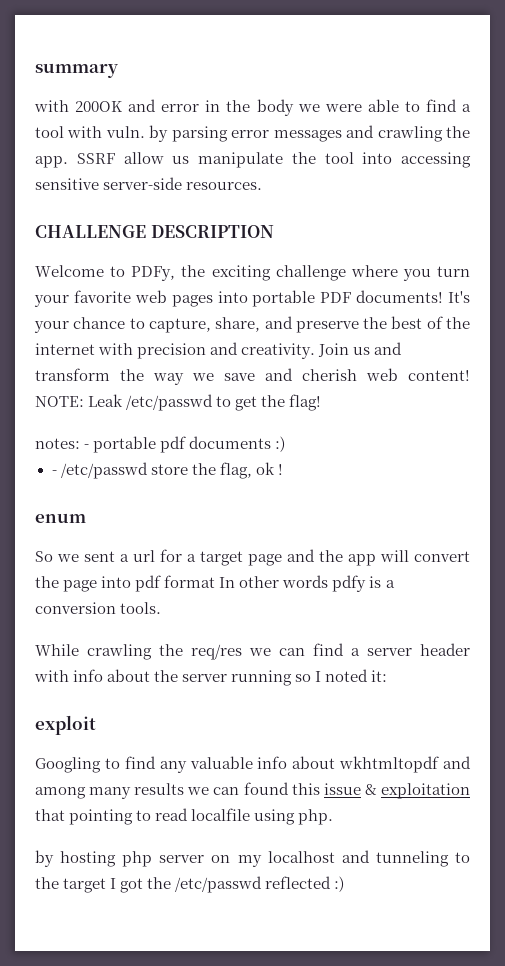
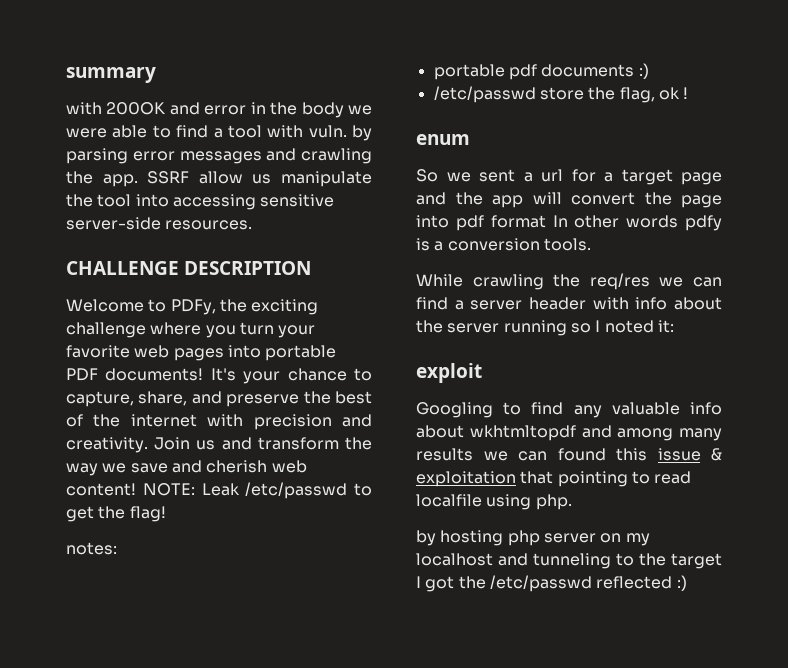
- notes: - portable pdf documents :)
+ notes:
+ portable pdf documents :)
- - /etc/passwd store the flag, ok !
+ /etc/passwd store the flag, ok !

